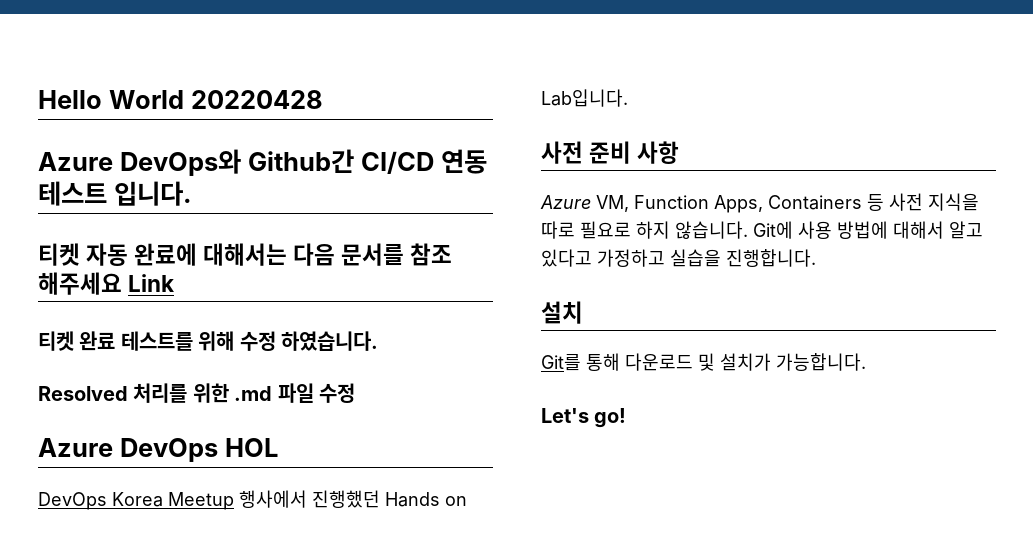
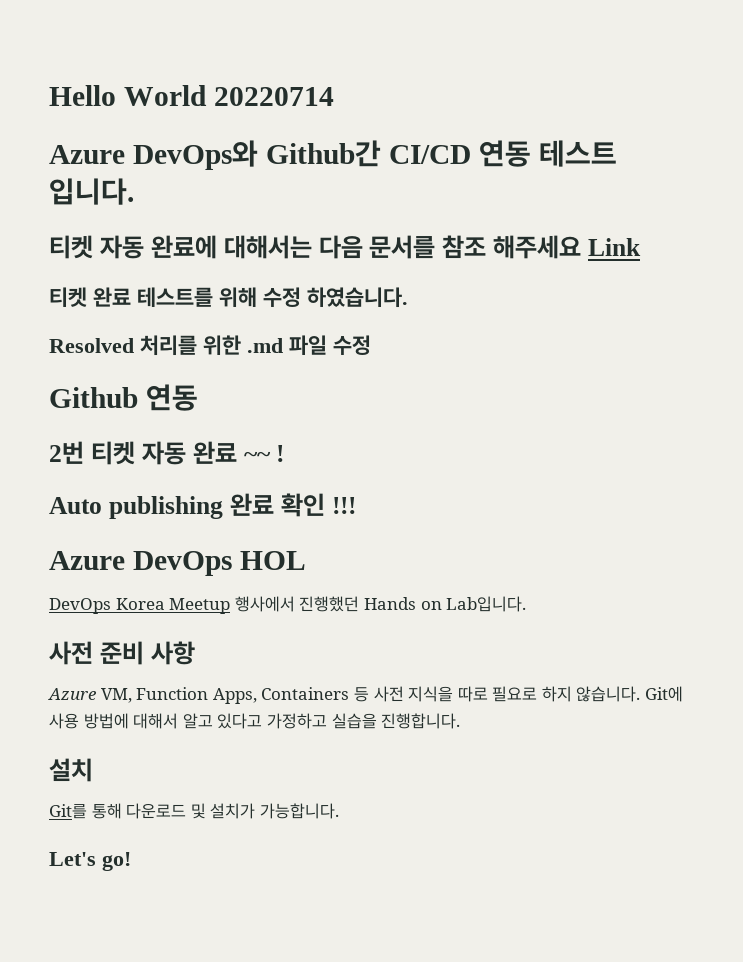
- Hello World 20220428
+ Hello World 20220714
+ Github 연동
+ 2번 티켓 자동 완료 ~~ !
+ Auto publishing 완료 확인 !!!

